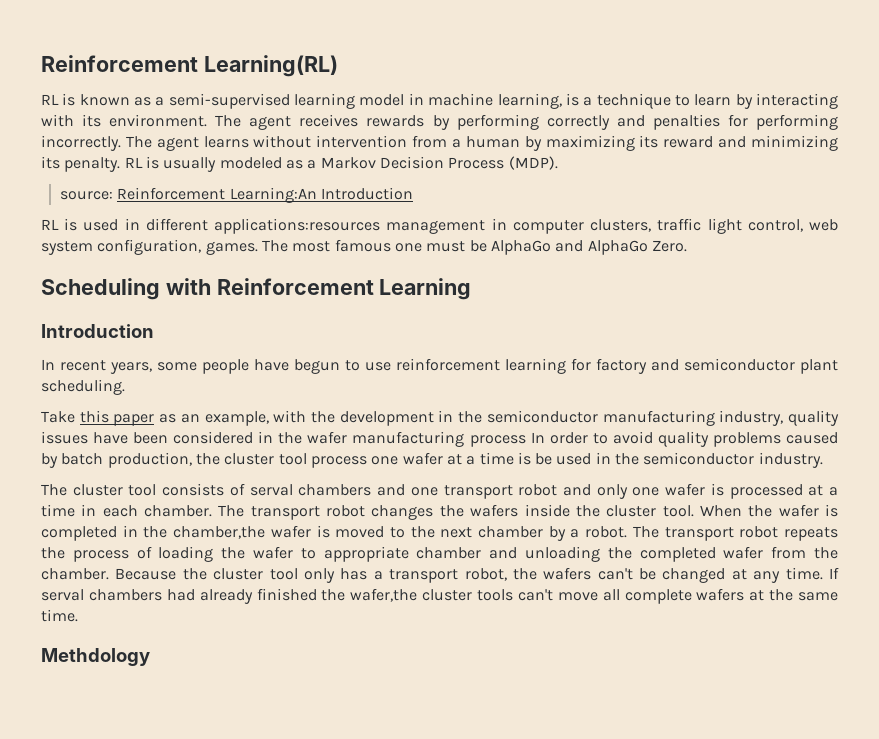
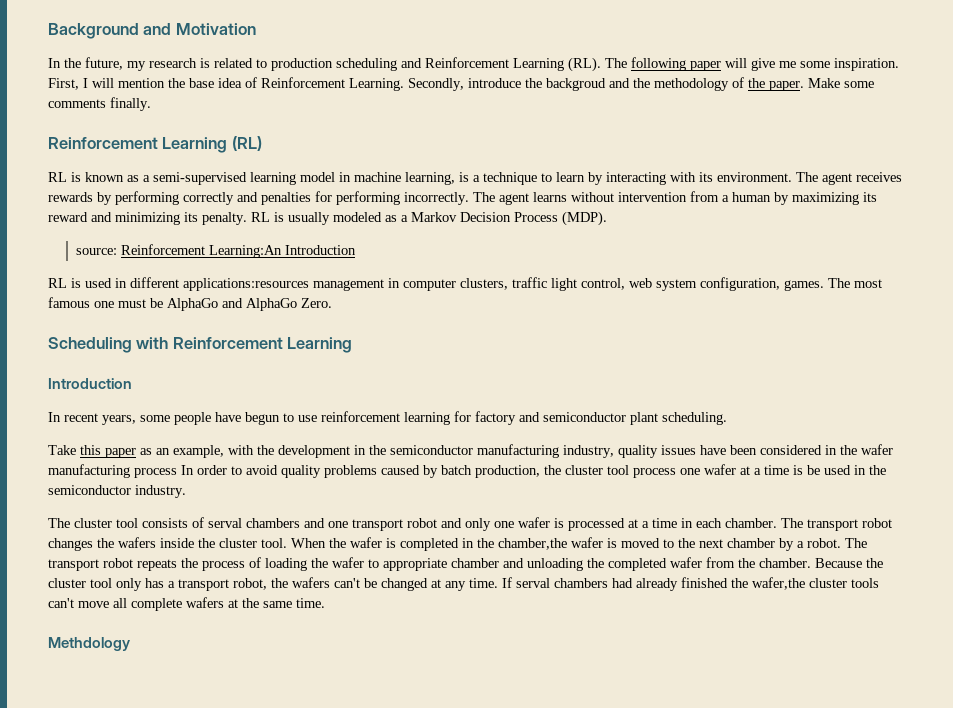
- Reinforcement Learning(RL)
+ Background and Motivation
+ In the future, my research is related to production scheduling and Reinforcement Learning (RL). The following paper will give me some inspiration. First, I will mention the base idea of Reinforcement Learning. Secondly, introduce the backgroud and the methodology of the paper. Make some comments finally.
+ Reinforcement Learning (RL)

